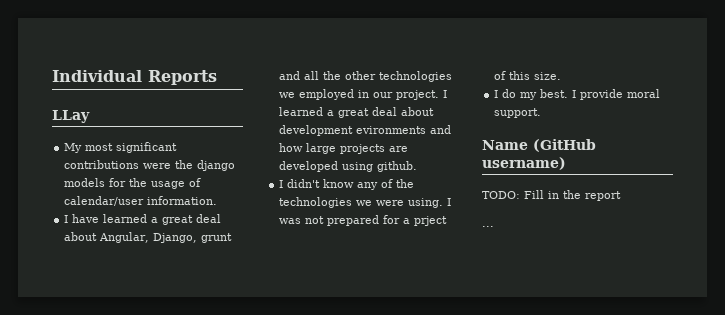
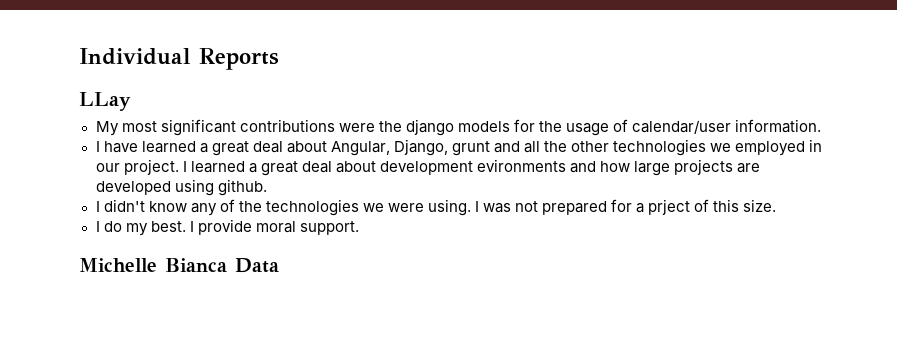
- Name (GitHub username)
- TODO: Fill in the report
- ...
+ Michelle Bianca Data

